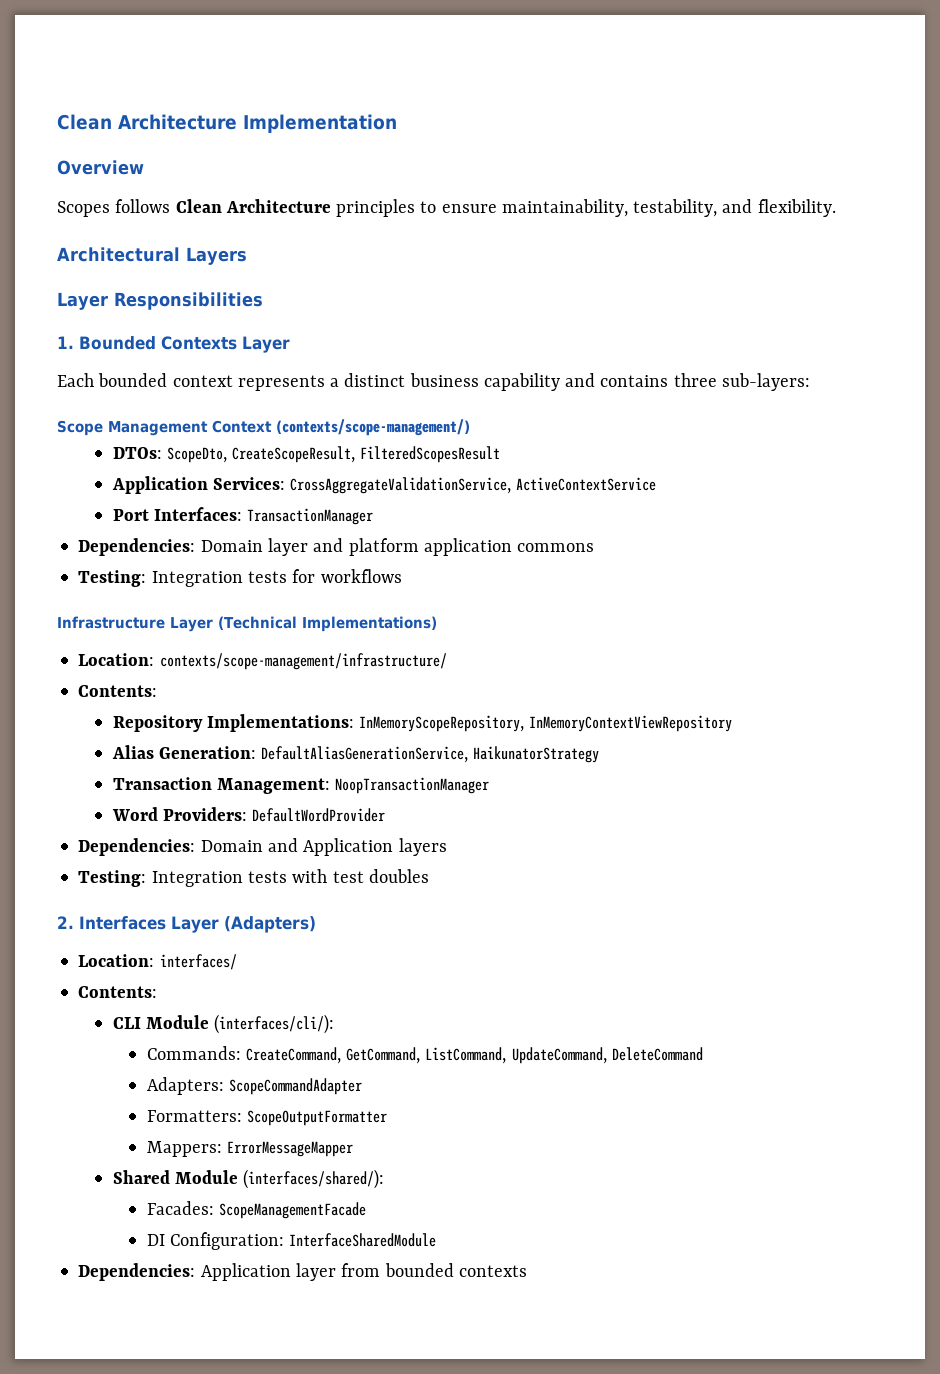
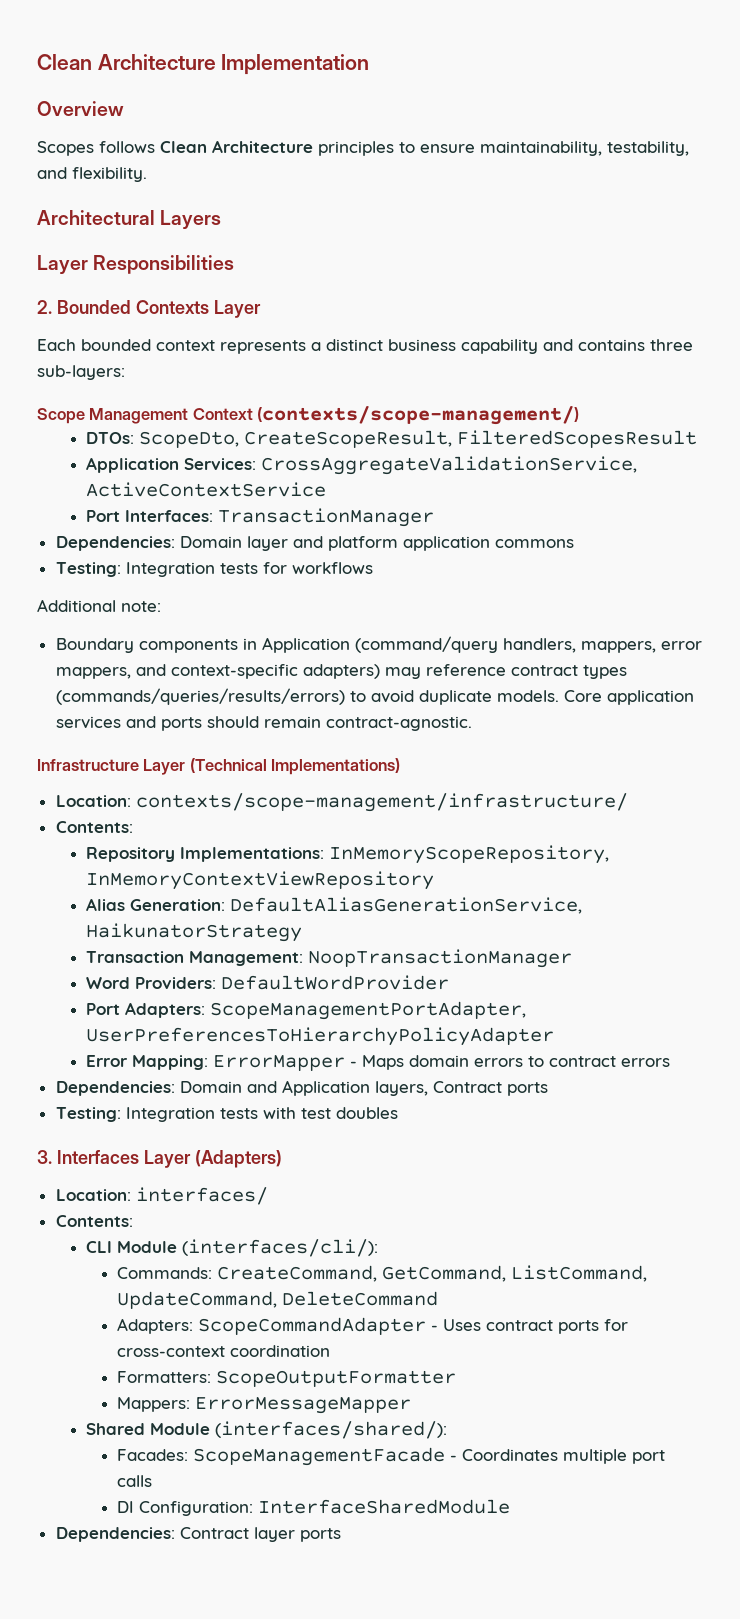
- 1. Bounded Contexts Layer
+ 2. Bounded Contexts Layer
+ Additional note:
+ Boundary components in Application (command/query handlers, mappers, error mappers, and context-specific adapters) may reference contract types (commands/queries/results/errors) to avoid duplicate models. Core application services and ports should remain contract-agnostic.
+ Port Adapters: ScopeManagementPortAdapter, UserPreferencesToHierarchyPolicyAdapter
+ Error Mapping: ErrorMapper - Maps domain errors to contract errors
- Dependencies: Domain and Application layers
+ Dependencies: Domain and Application layers, Contract ports
- 2. Interfaces Layer (Adapters)
+ 3. Interfaces Layer (Adapters)
- Adapters: ScopeCommandAdapter
+ Adapters: ScopeCommandAdapter - Uses contract ports for cross-context coordination
- Facades: ScopeManagementFacade
+ Facades: ScopeManagementFacade - Coordinates multiple port calls
- Dependencies: Application layer from bounded contexts
+ Dependencies: Contract layer ports

